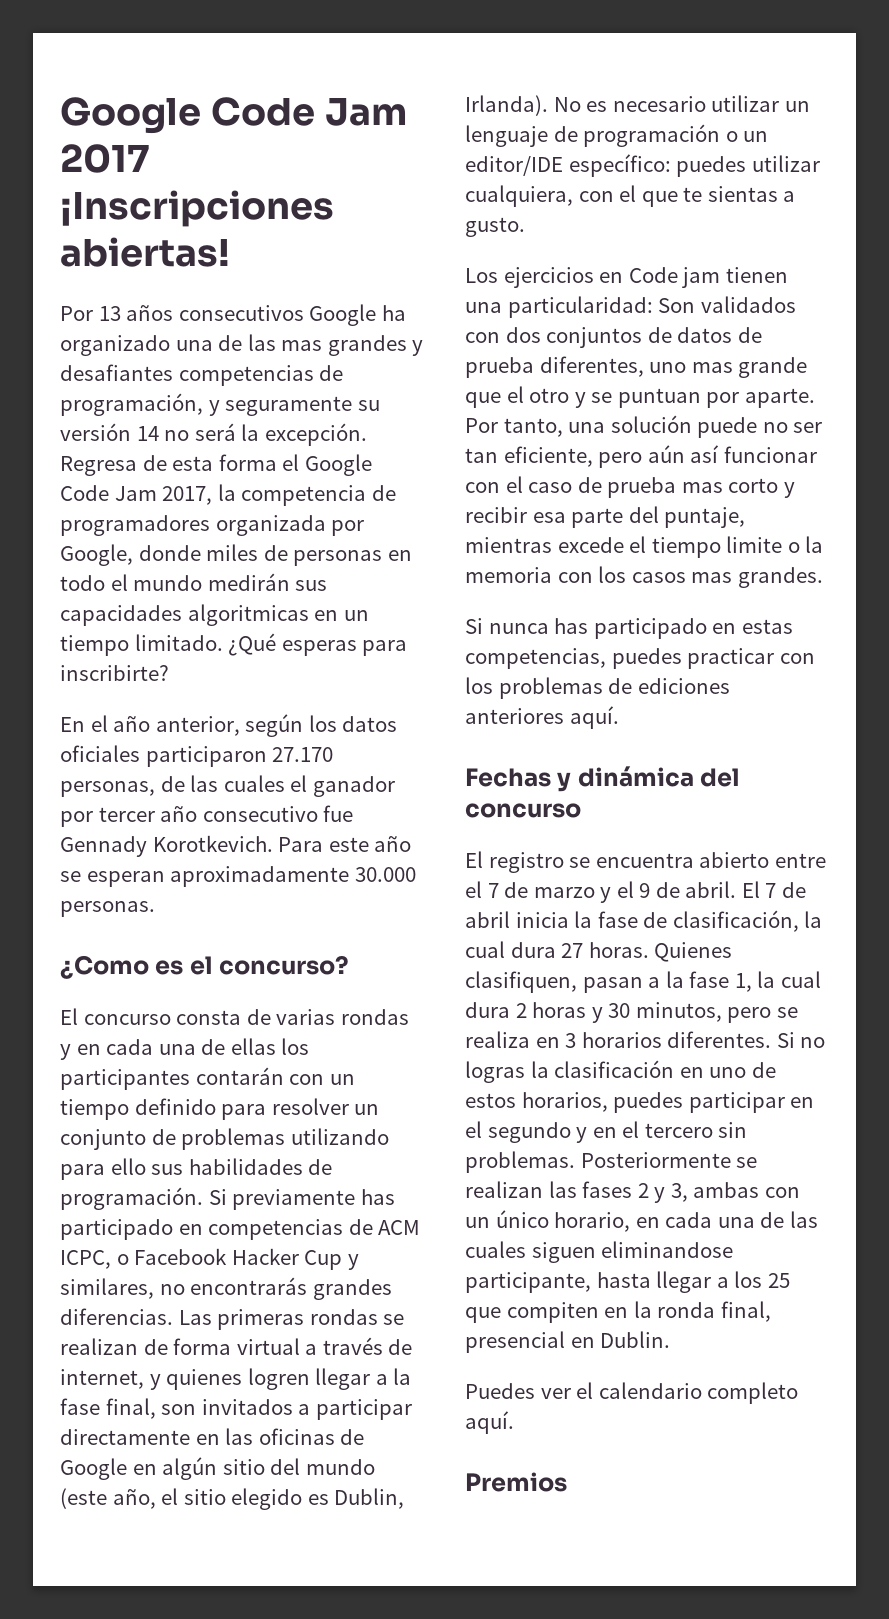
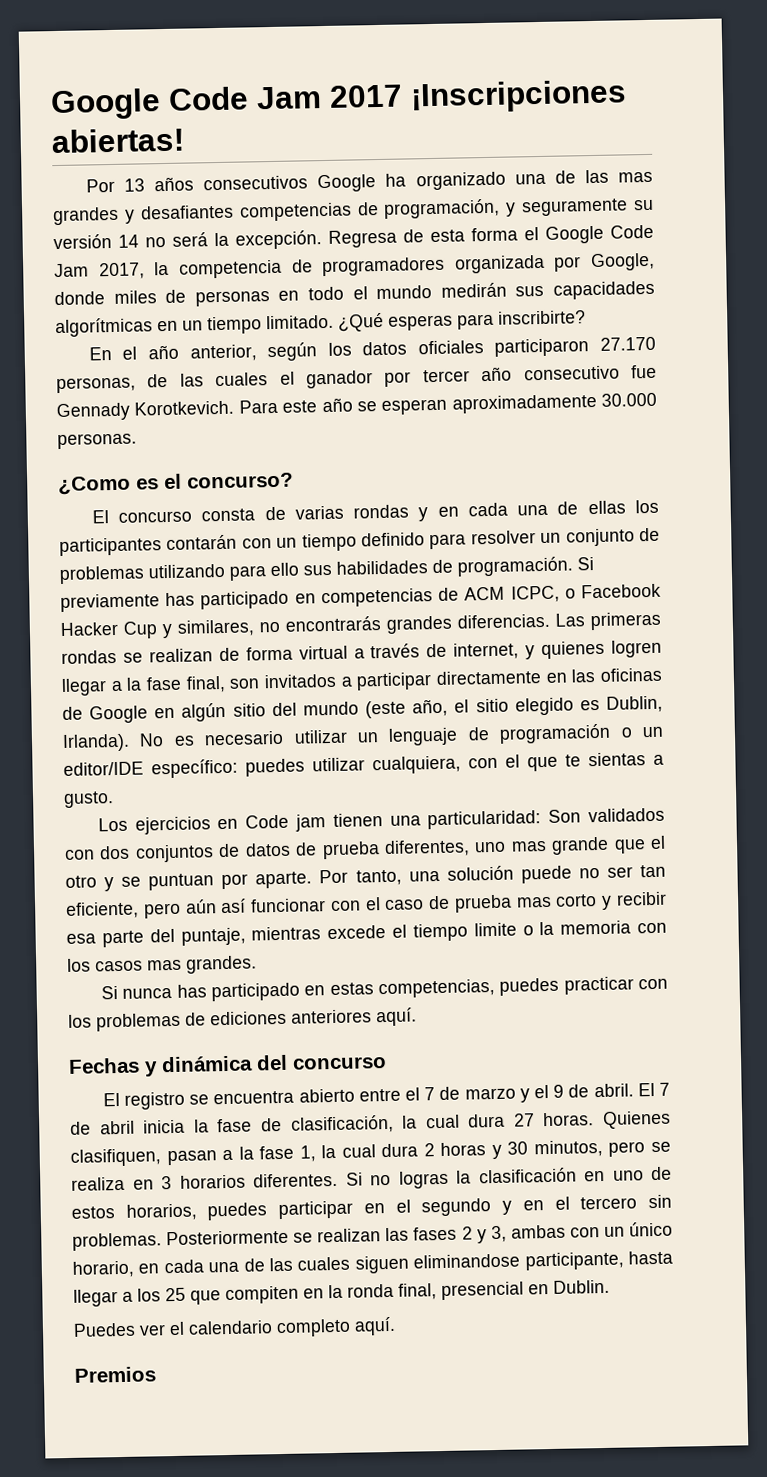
- Regresa de esta forma el Google Code Jam 2017, la competencia de programadores organizada por Google, donde miles de personas en todo el mundo medirán sus capacidades algoritmicas en un tiempo limitado.
+ Regresa de esta forma el Google Code Jam 2017, la competencia de programadores organizada por Google, donde miles de personas en todo el mundo medirán sus capacidades algorítmicas en un tiempo limitado.

